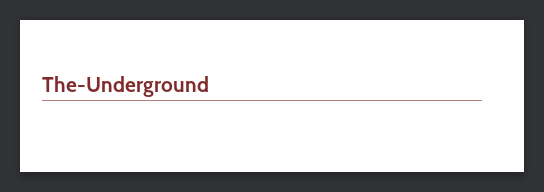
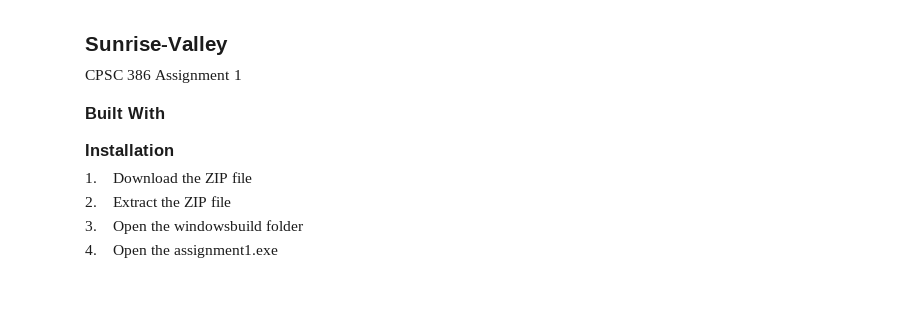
- The-Underground
+ Sunrise-Valley
+ CPSC 386 Assignment 1
+ Built With
+ Installation
+ 1. Download the ZIP file
+ 2. Extract the ZIP file
+ 3. Open the windowsbuild folder
+ 4. Open the assignment1.exe

